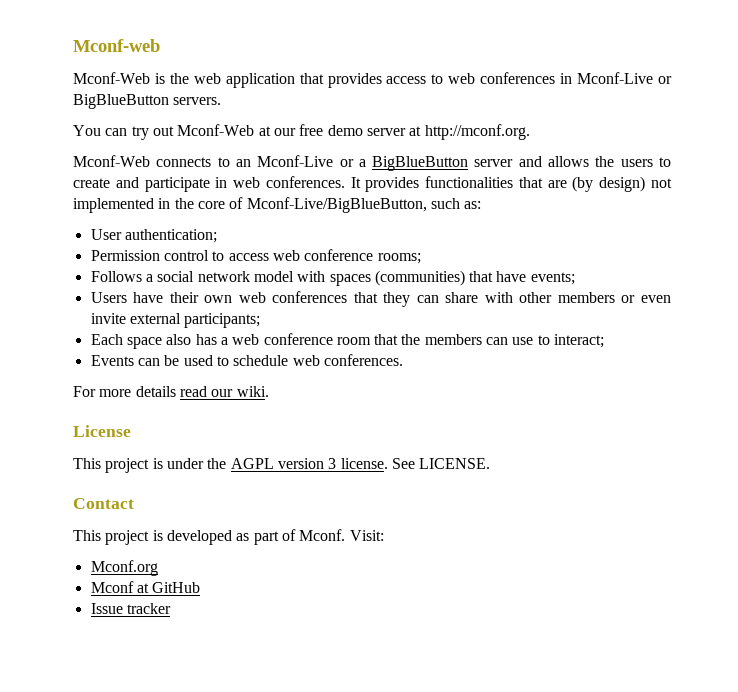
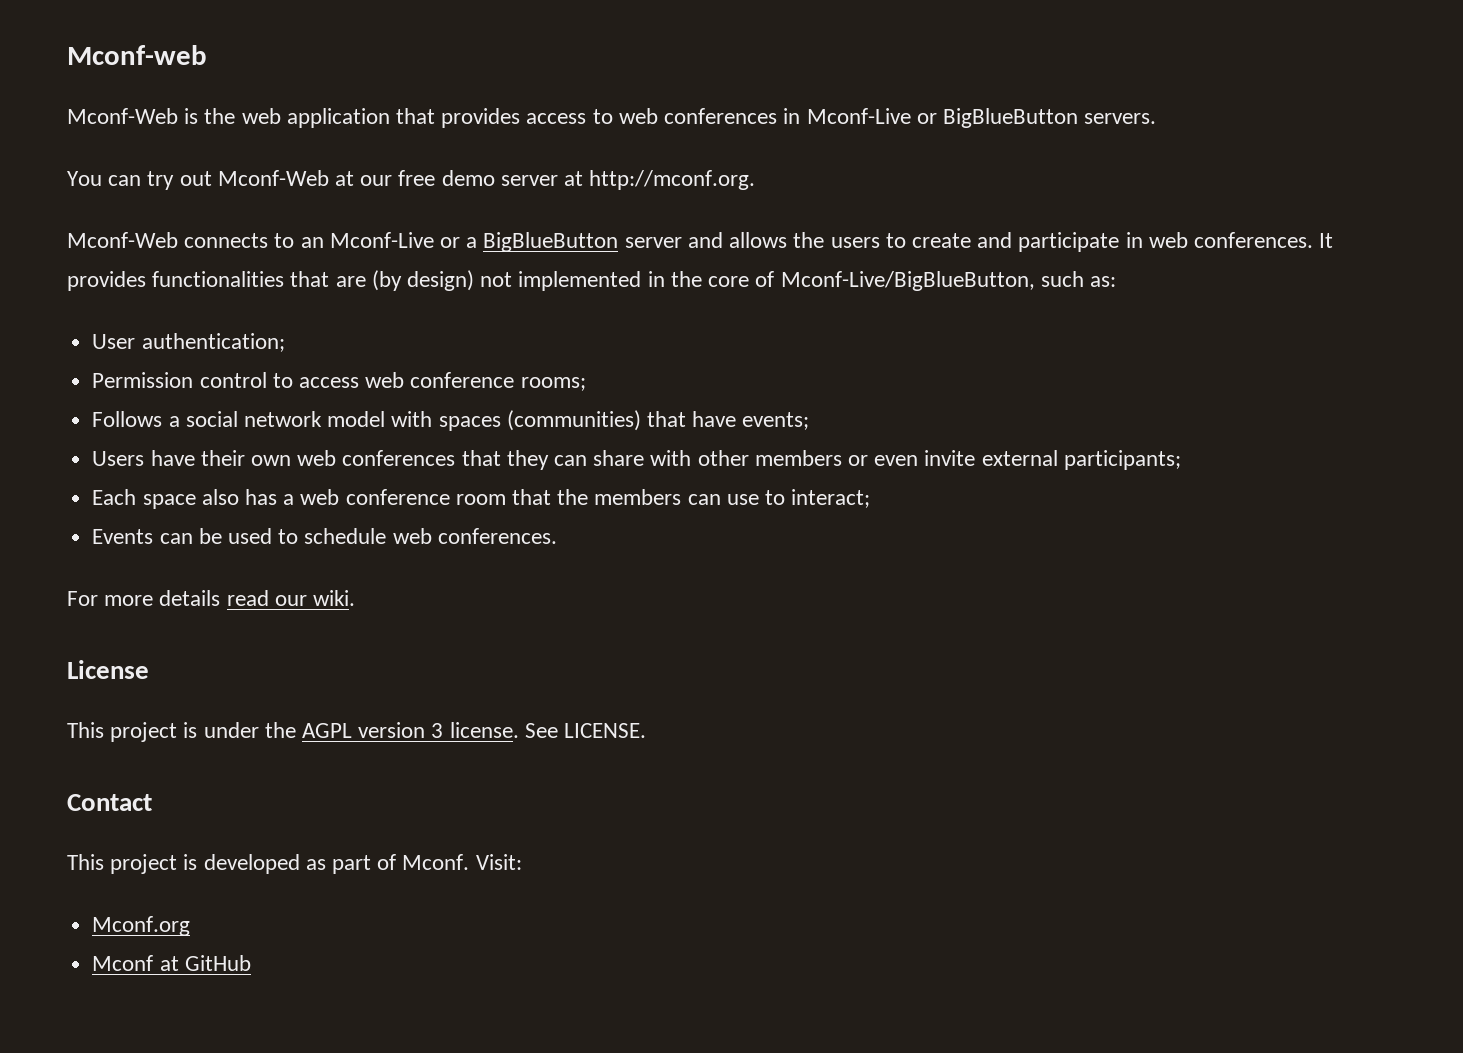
- Issue tracker

